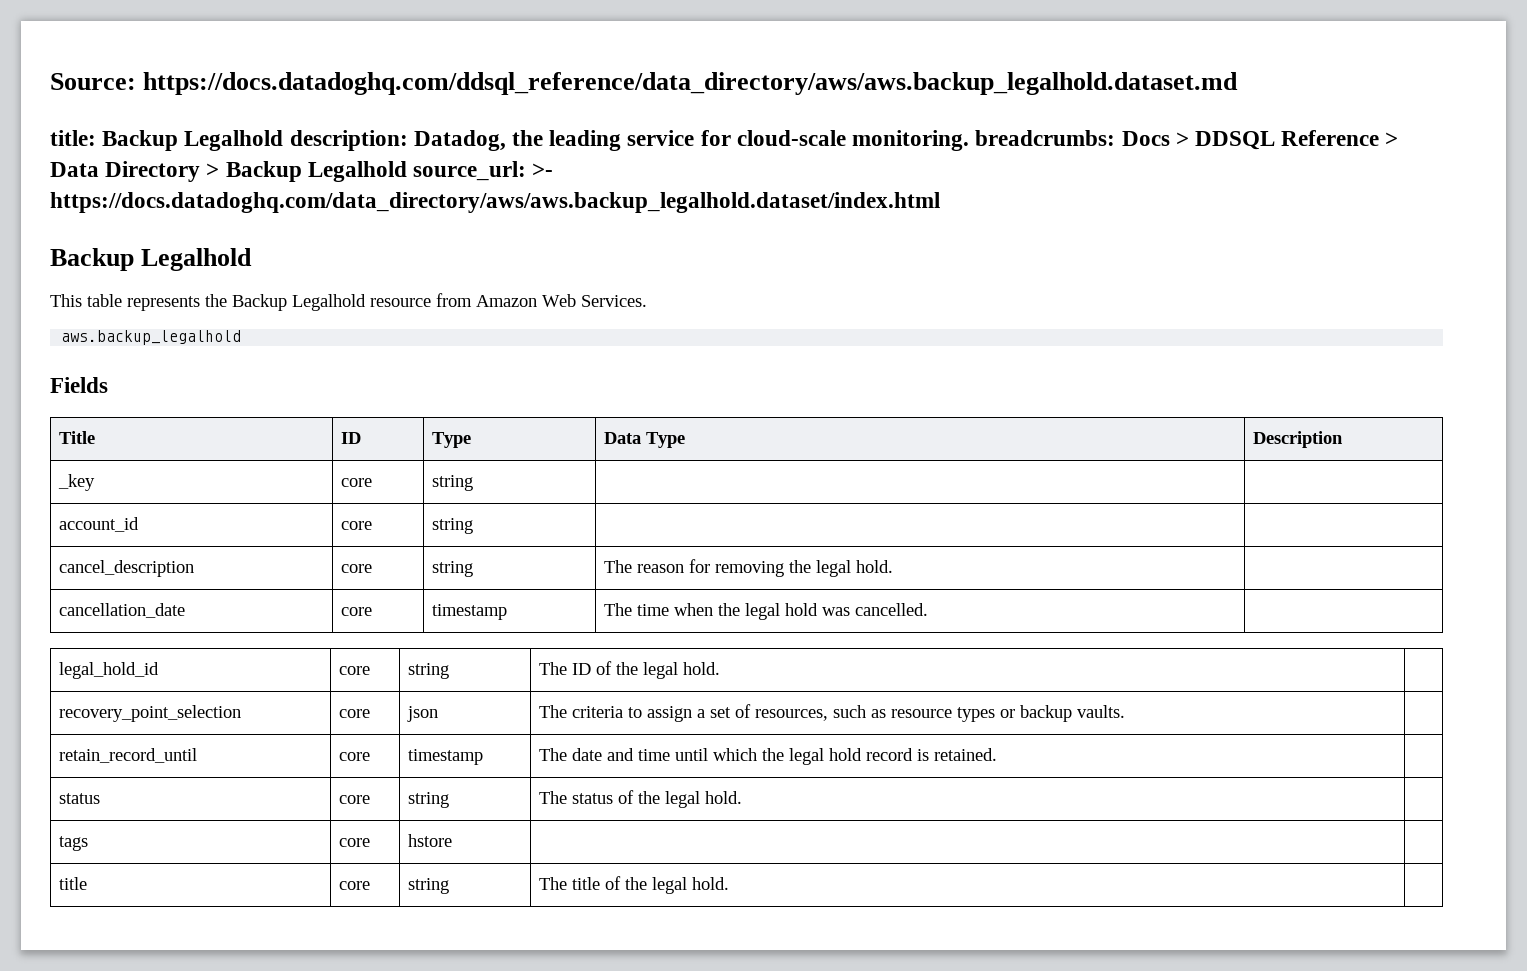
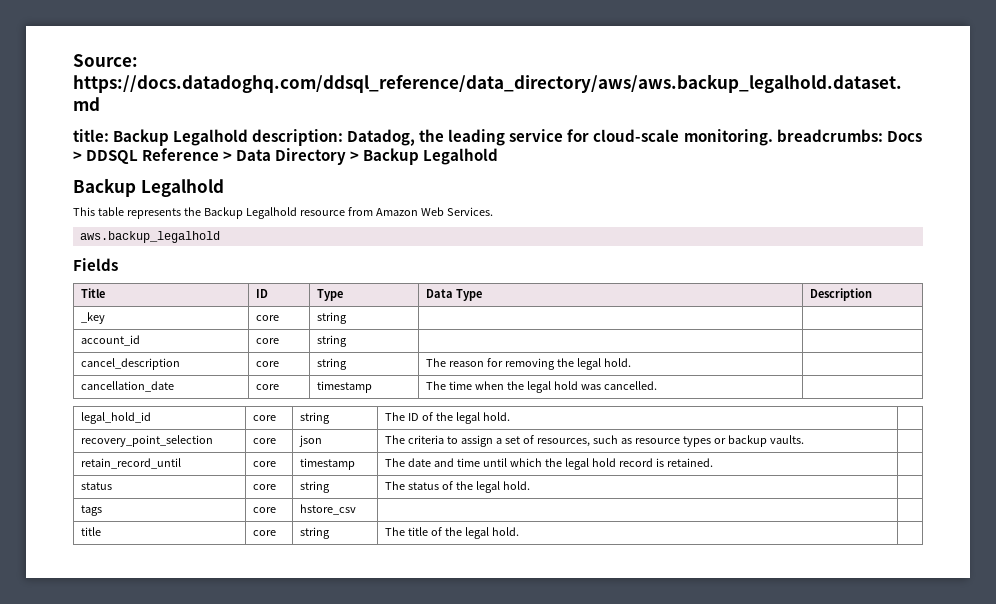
- title: Backup Legalhold description: Datadog, the leading service for cloud-scale monitoring. breadcrumbs: Docs > DDSQL Reference > Data Directory > Backup Legalhold source_url: >- https://docs.datadoghq.com/data_directory/aws/aws.backup_legalhold.dataset/index.html
+ title: Backup Legalhold description: Datadog, the leading service for cloud-scale monitoring. breadcrumbs: Docs > DDSQL Reference > Data Directory > Backup Legalhold
- tags | core | hstore | |
+ tags | core | hstore_csv | |

